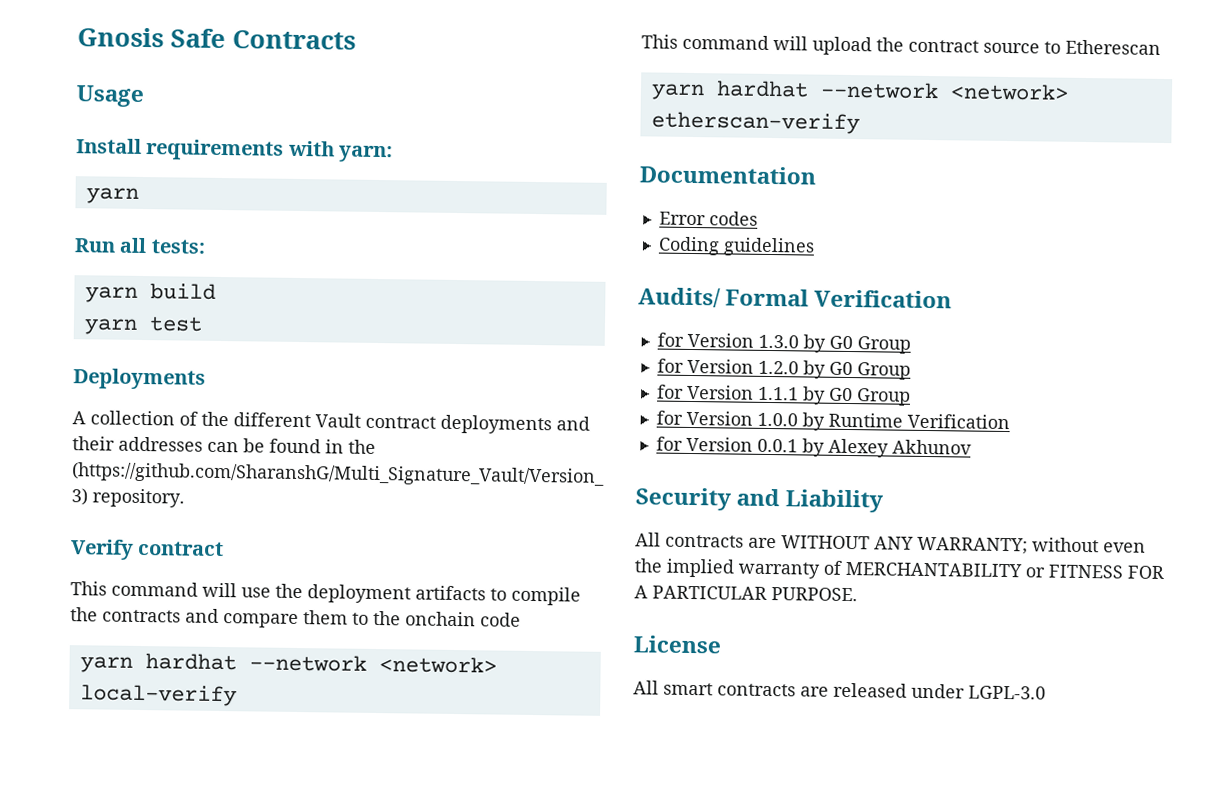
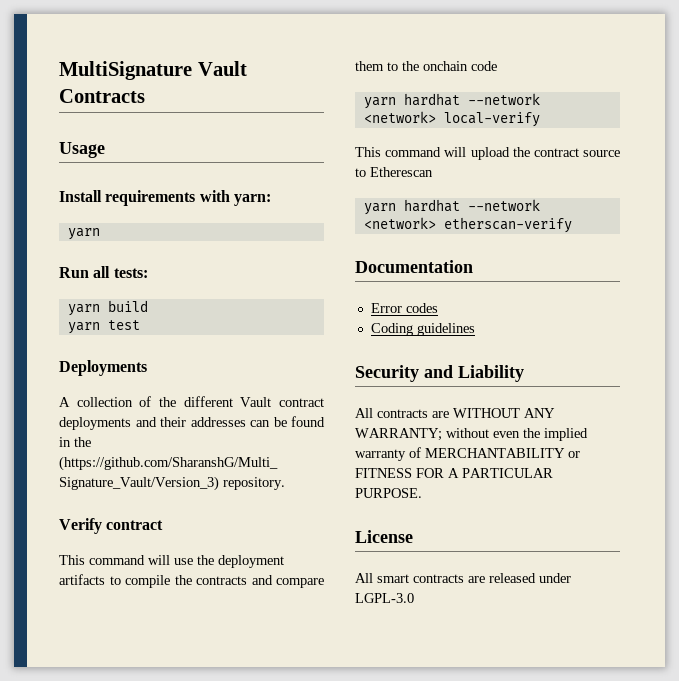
- Gnosis Safe Contracts
+ MultiSignature Vault Contracts
- Audits/ Formal Verification
- for Version 1.3.0 by G0 Group
- for Version 1.2.0 by G0 Group
- for Version 1.1.1 by G0 Group
- for Version 1.0.0 by Runtime Verification
- for Version 0.0.1 by Alexey Akhunov

